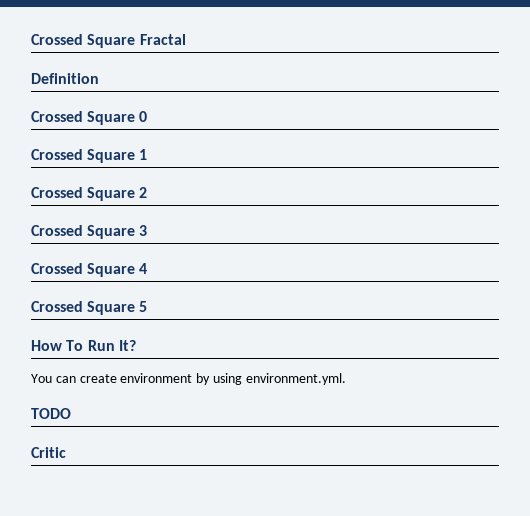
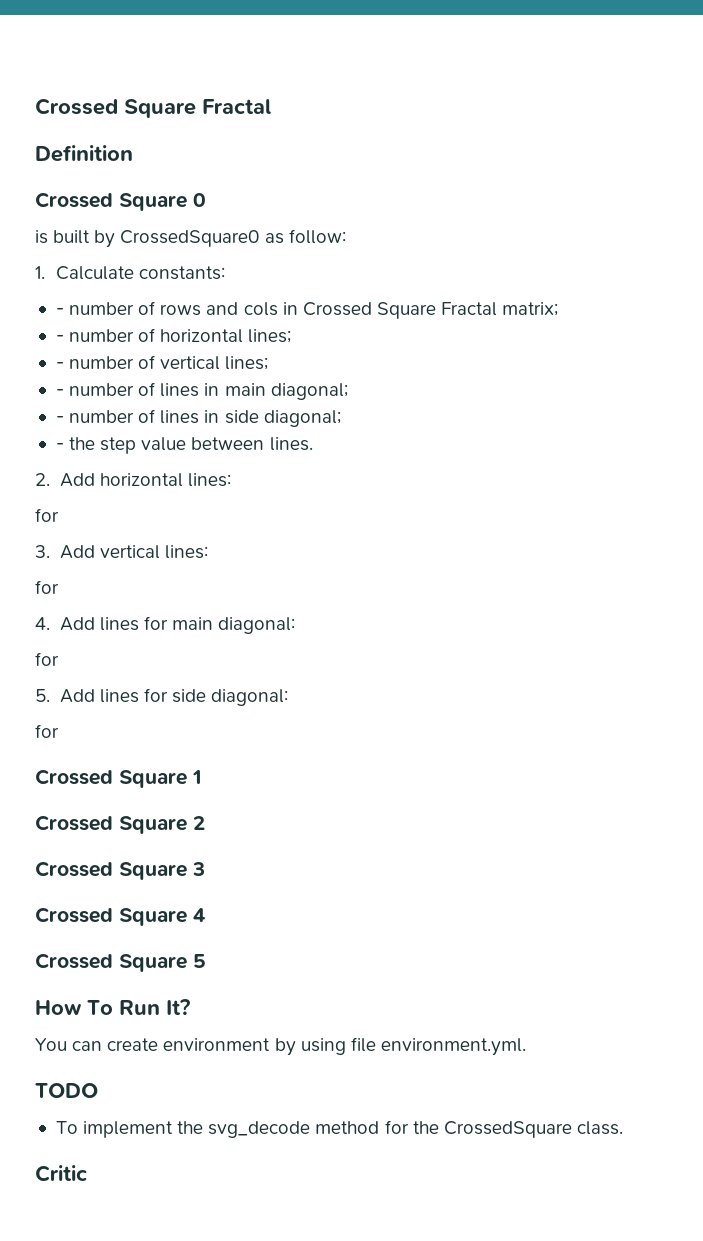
+ is built by CrossedSquare0 as follow:
+ 1. Calculate constants:
+ - number of rows and cols in Crossed Square Fractal matrix;
+ - number of horizontal lines;
+ - number of vertical lines;
+ - number of lines in main diagonal;
+ - number of lines in side diagonal;
+ - the step value between lines.
+ 2. Add horizontal lines:
+ for
+ 3. Add vertical lines:
+ for
+ 4. Add lines for main diagonal:
+ for
+ 5. Add lines for side diagonal:
+ for
- You can create environment by using environment.yml.
+ You can create environment by using file environment.yml.
+ To implement the svg_decode method for the CrossedSquare class.

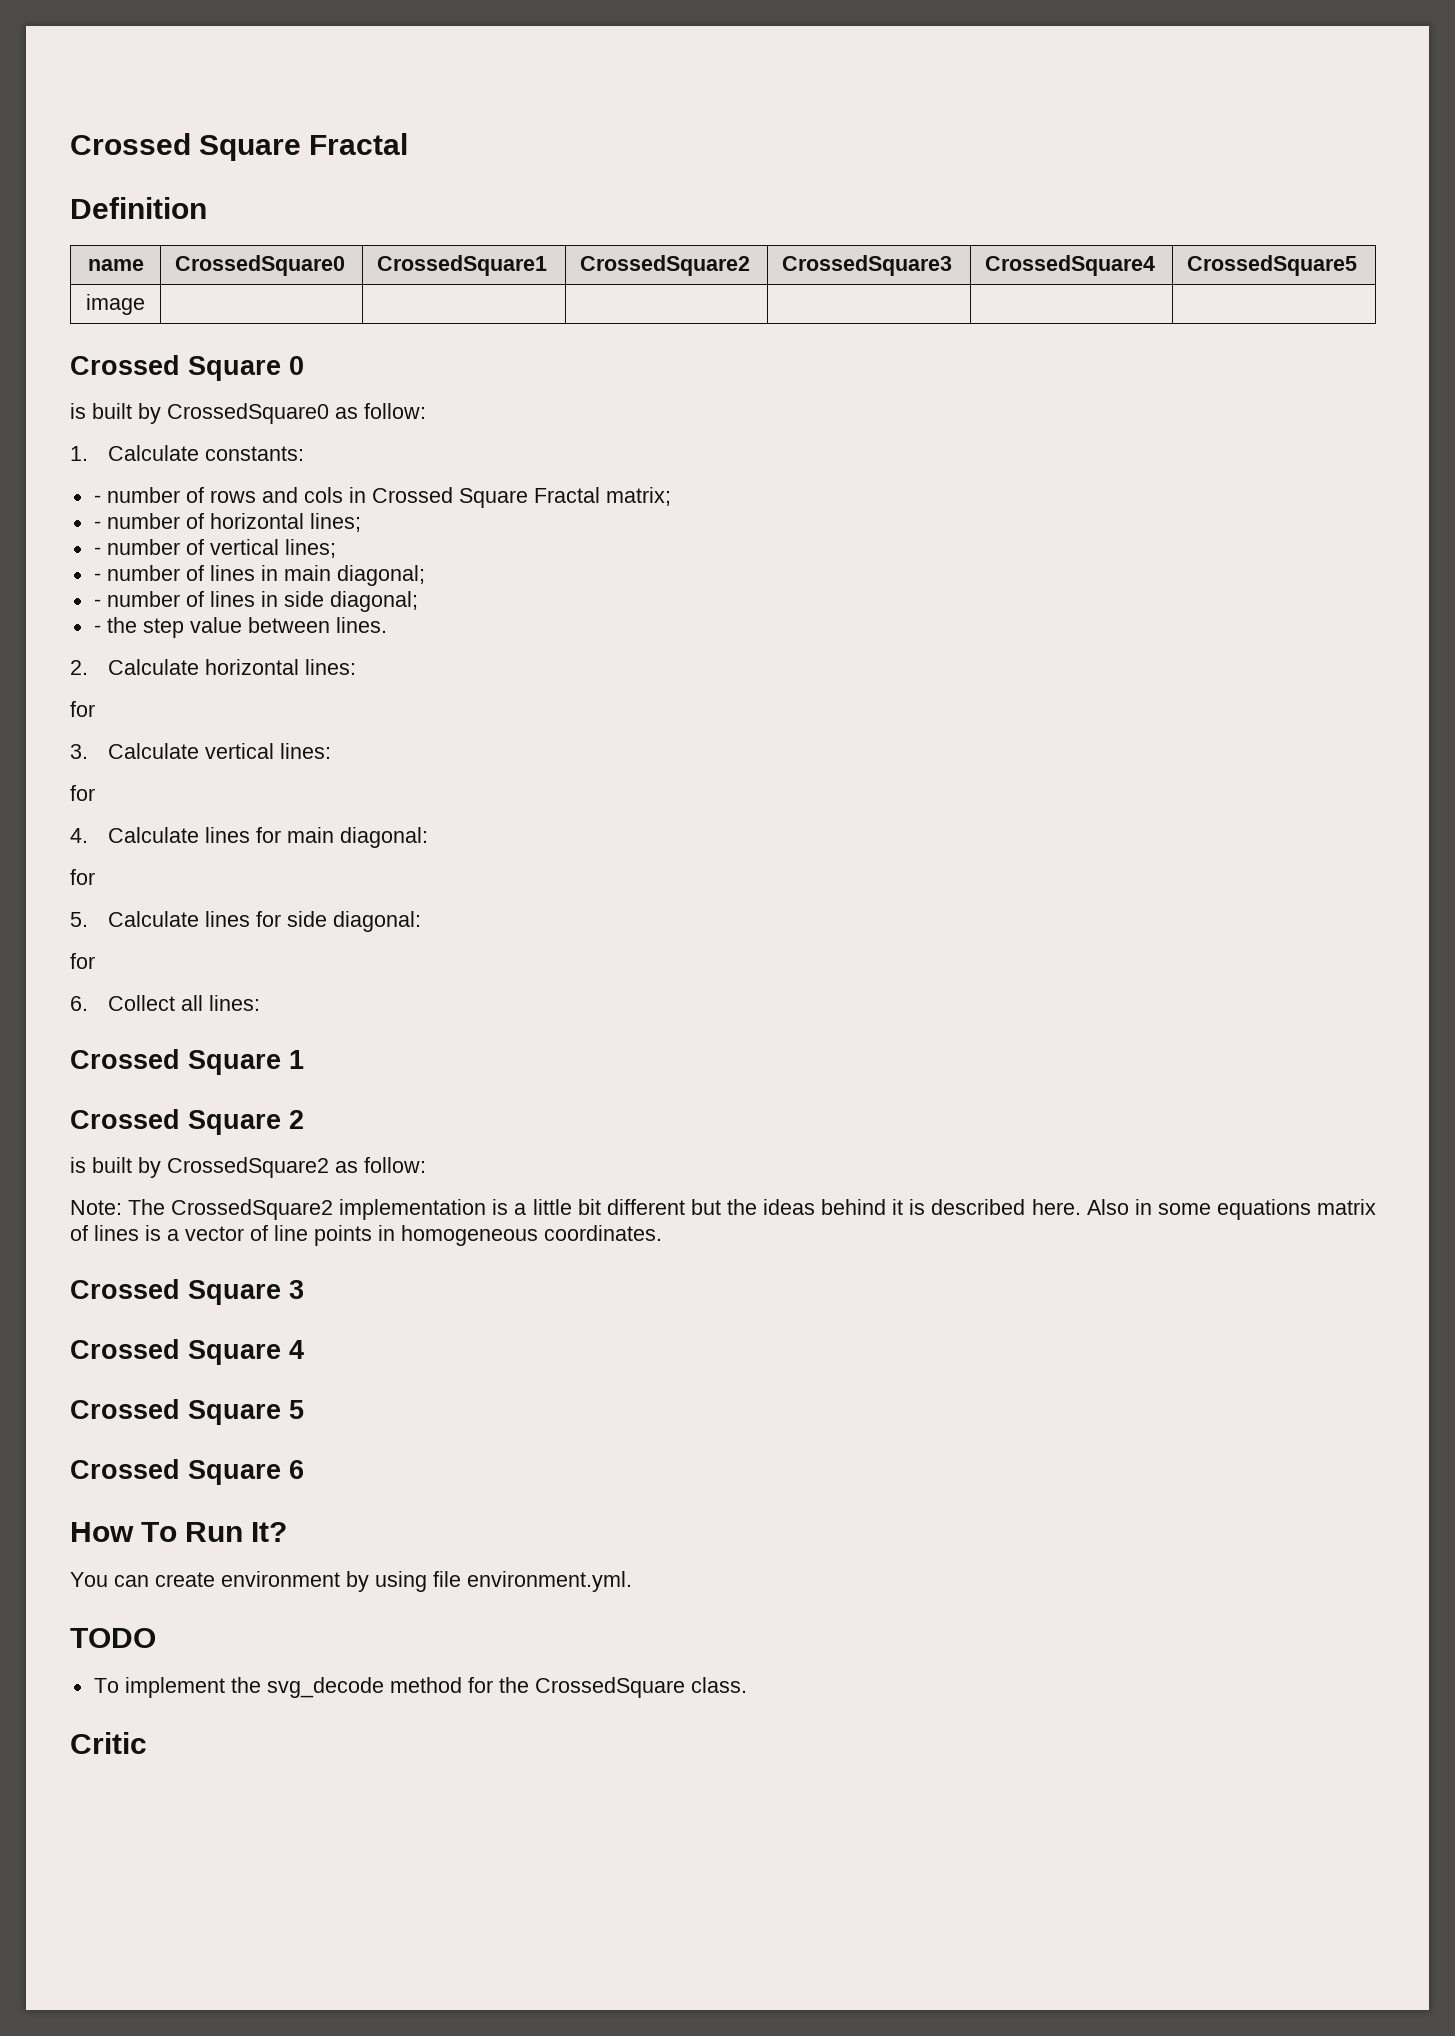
+ name | CrossedSquare0 | CrossedSquare1 | CrossedSquare2 | CrossedSquare3 | CrossedSquare4 | CrossedSquare5
+ image | | | | | |
- 2. Add horizontal lines:
+ 2. Calculate horizontal lines:
- 3. Add vertical lines:
+ 3. Calculate vertical lines:
- 4. Add lines for main diagonal:
+ 4. Calculate lines for main diagonal:
- 5. Add lines for side diagonal:
+ 5. Calculate lines for side diagonal:
+ 6. Collect all lines:
+ is built by CrossedSquare2 as follow:
+ Note: The CrossedSquare2 implementation is a little bit different but the ideas behind it is described here. Also in some equations matrix of lines is a vector of line points in homogeneous coordinates.
+ Crossed Square 6

